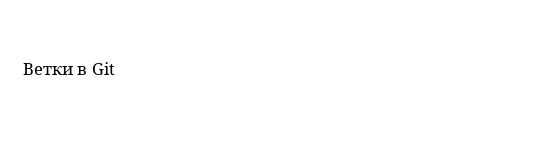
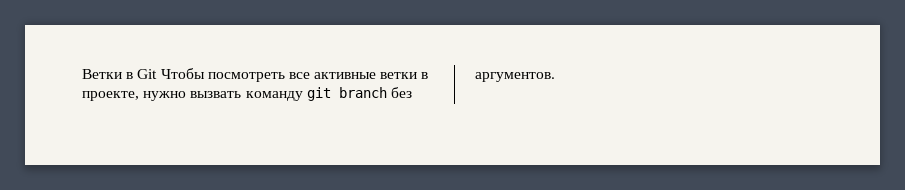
- Ветки в Git
+ Ветки в Git Чтобы посмотреть все активные ветки в проекте, нужно вызвать команду git branch без аргументов.

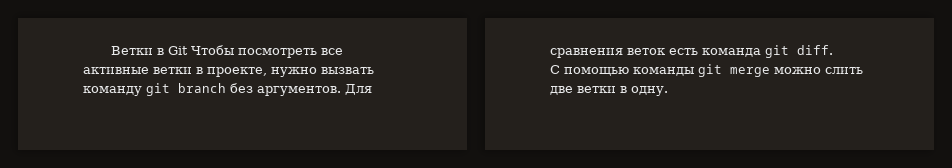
+ Для сравнения веток есть команда git diff.
+ С помощью команды git merge можно слить две ветки в одну.

